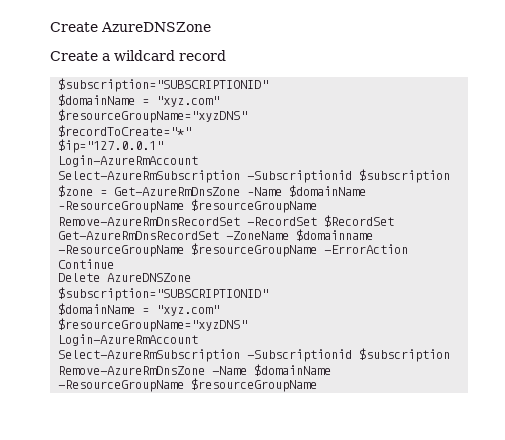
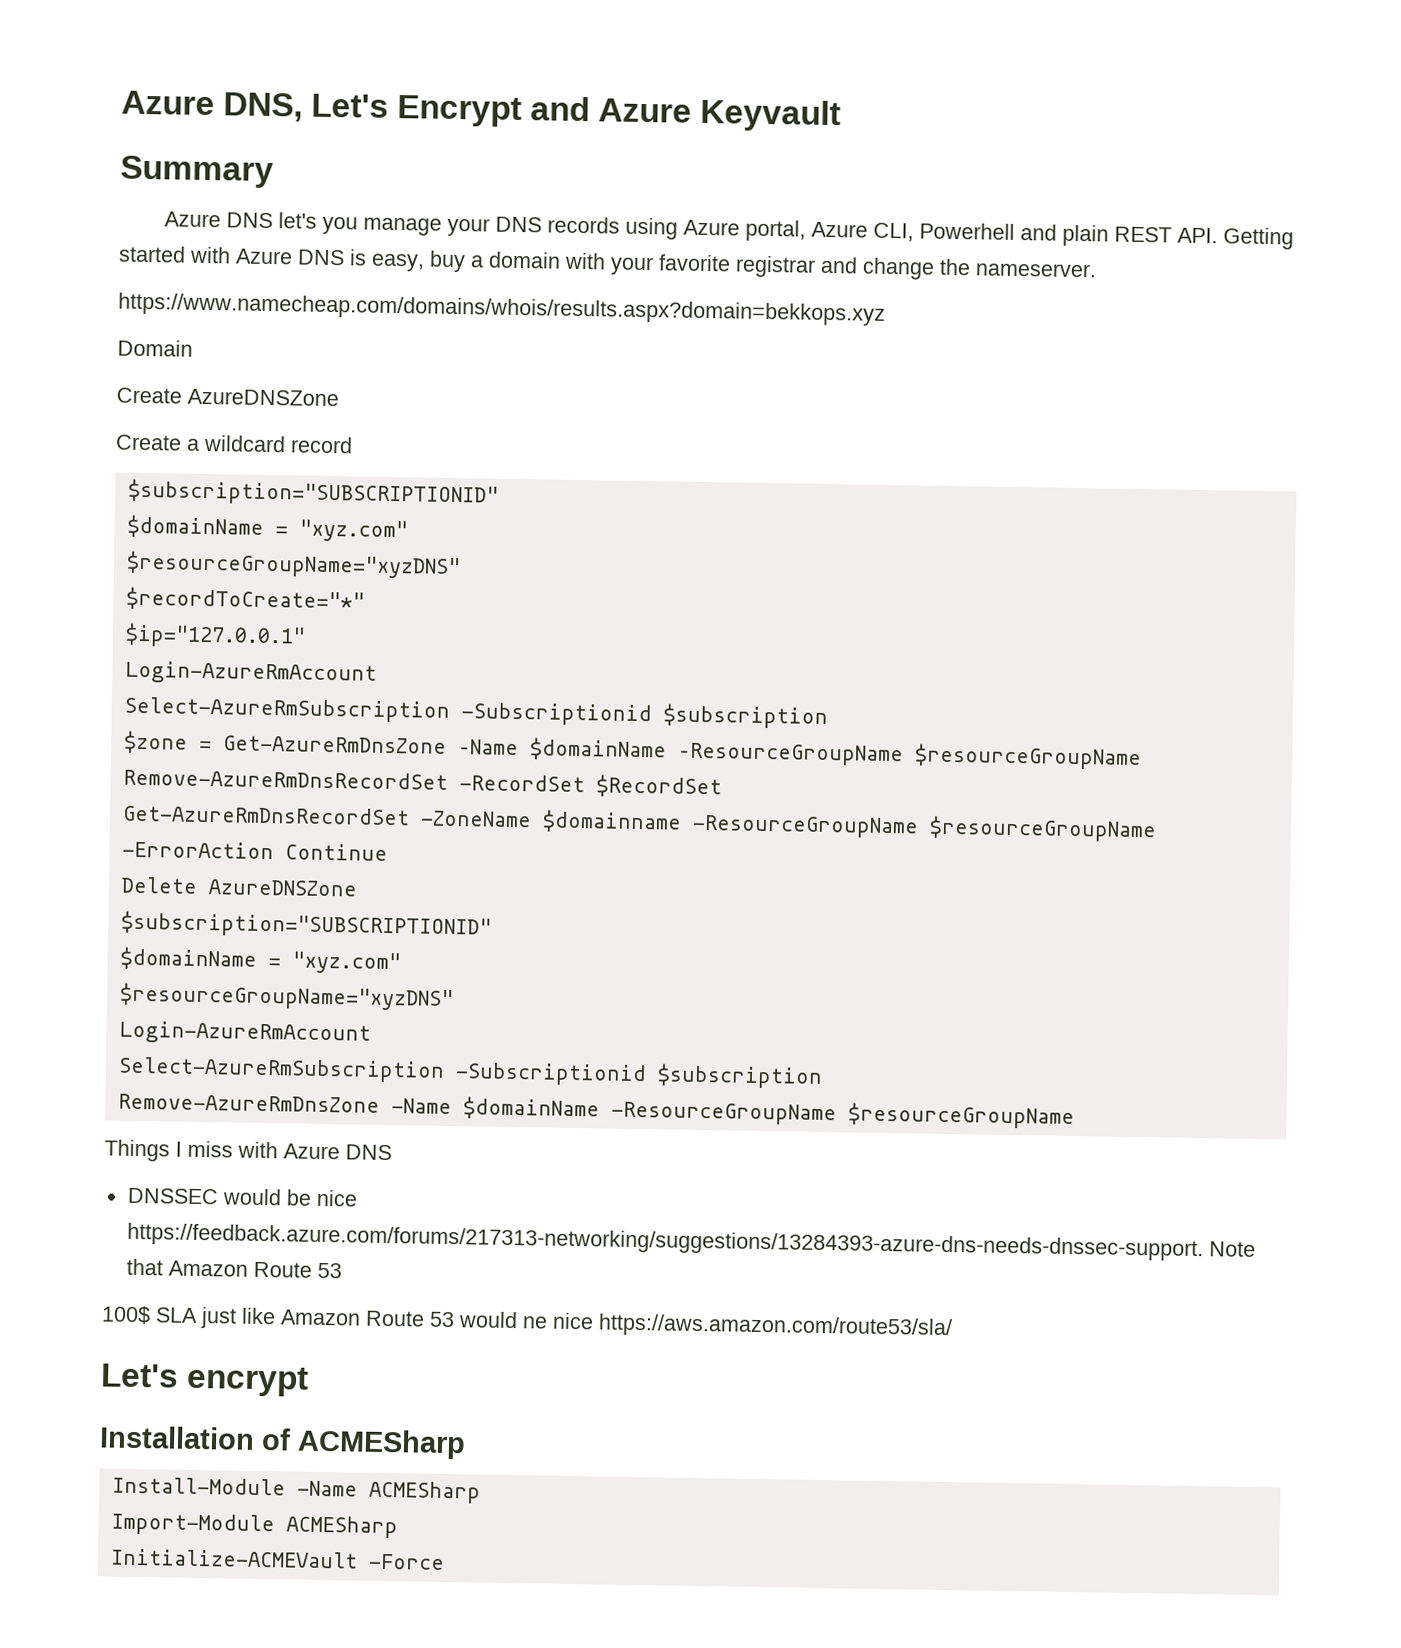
+ Azure DNS, Let's Encrypt and Azure Keyvault
+ Summary
+ Azure DNS let's you manage your DNS records using Azure portal, Azure CLI, Powerhell and plain REST API. Getting started with Azure DNS is easy, buy a domain with your favorite registrar and change the nameserver.
+ https://www.namecheap.com/domains/whois/results.aspx?domain=bekkops.xyz
+ Domain
+ Things I miss with Azure DNS
+ DNSSEC would be nice https://feedback.azure.com/forums/217313-networking/suggestions/13284393-azure-dns-needs-dnssec-support. Note that Amazon Route 53
+ 100$ SLA just like Amazon Route 53 would ne nice https://aws.amazon.com/route53/sla/
+ Let's encrypt
+ Installation of ACMESharp
+ Install-Module -Name ACMESharp
+ Import-Module ACMESharp
+ Initialize-ACMEVault -Force

